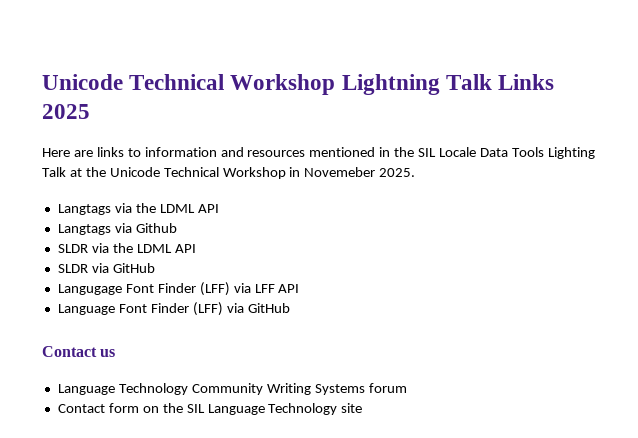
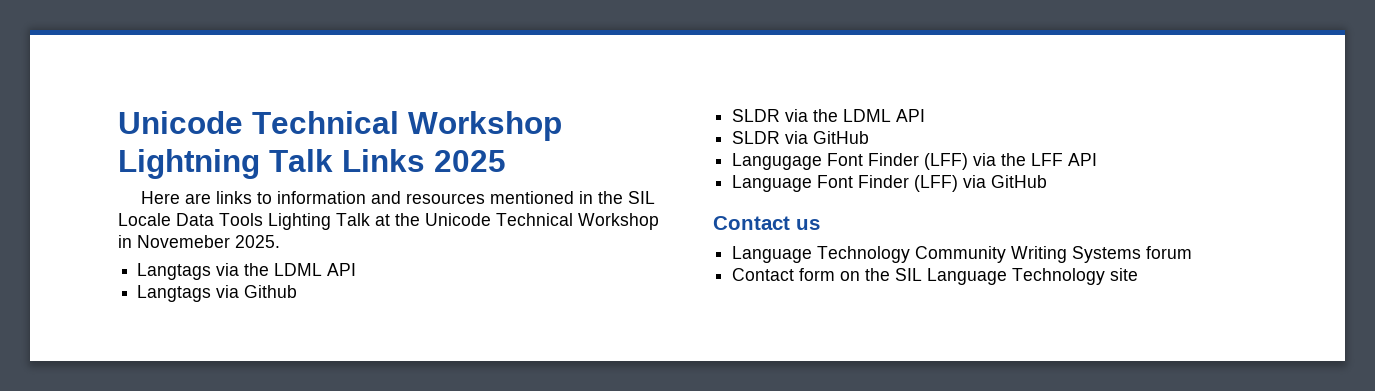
- Langugage Font Finder (LFF) via LFF API
+ Langugage Font Finder (LFF) via the LFF API

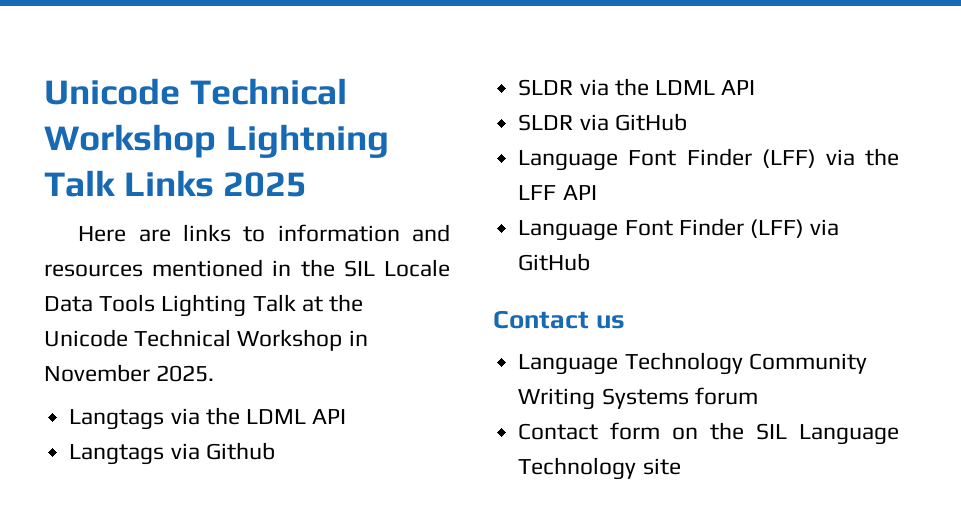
- Here are links to information and resources mentioned in the SIL Locale Data Tools Lighting Talk at the Unicode Technical Workshop in Novemeber 2025.
+ Here are links to information and resources mentioned in the SIL Locale Data Tools Lighting Talk at the Unicode Technical Workshop in November 2025.
- Langugage Font Finder (LFF) via the LFF API
+ Language Font Finder (LFF) via the LFF API

